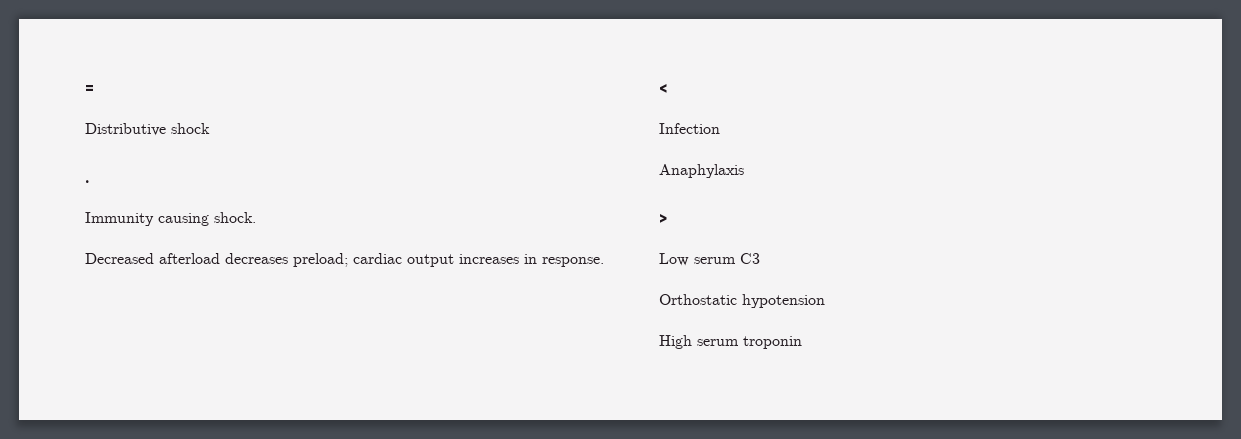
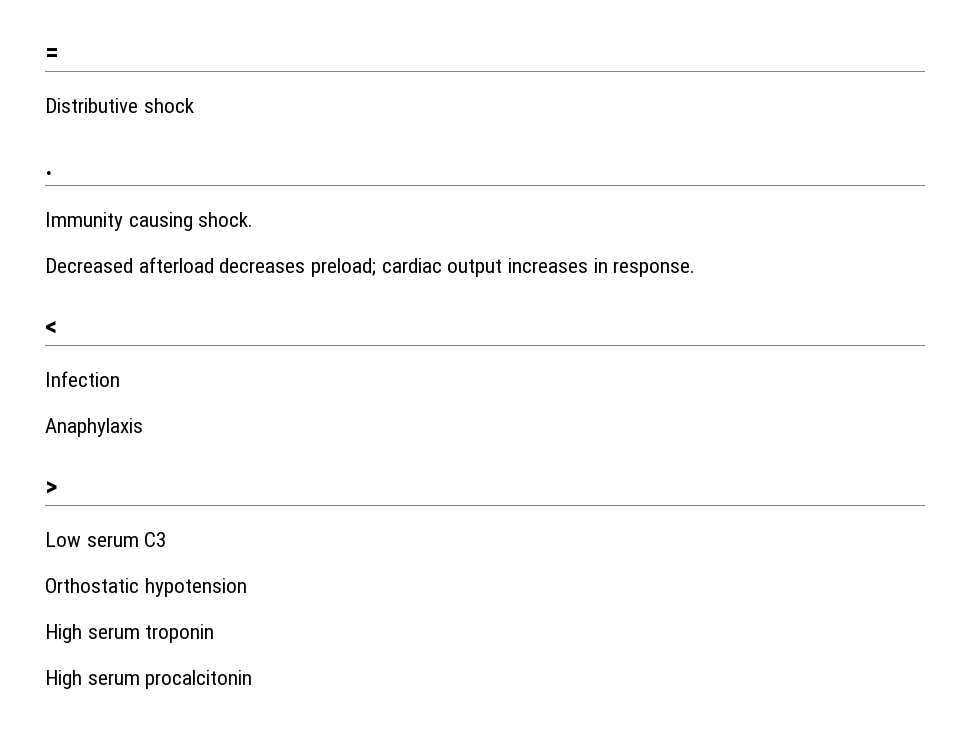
+ High serum procalcitonin

